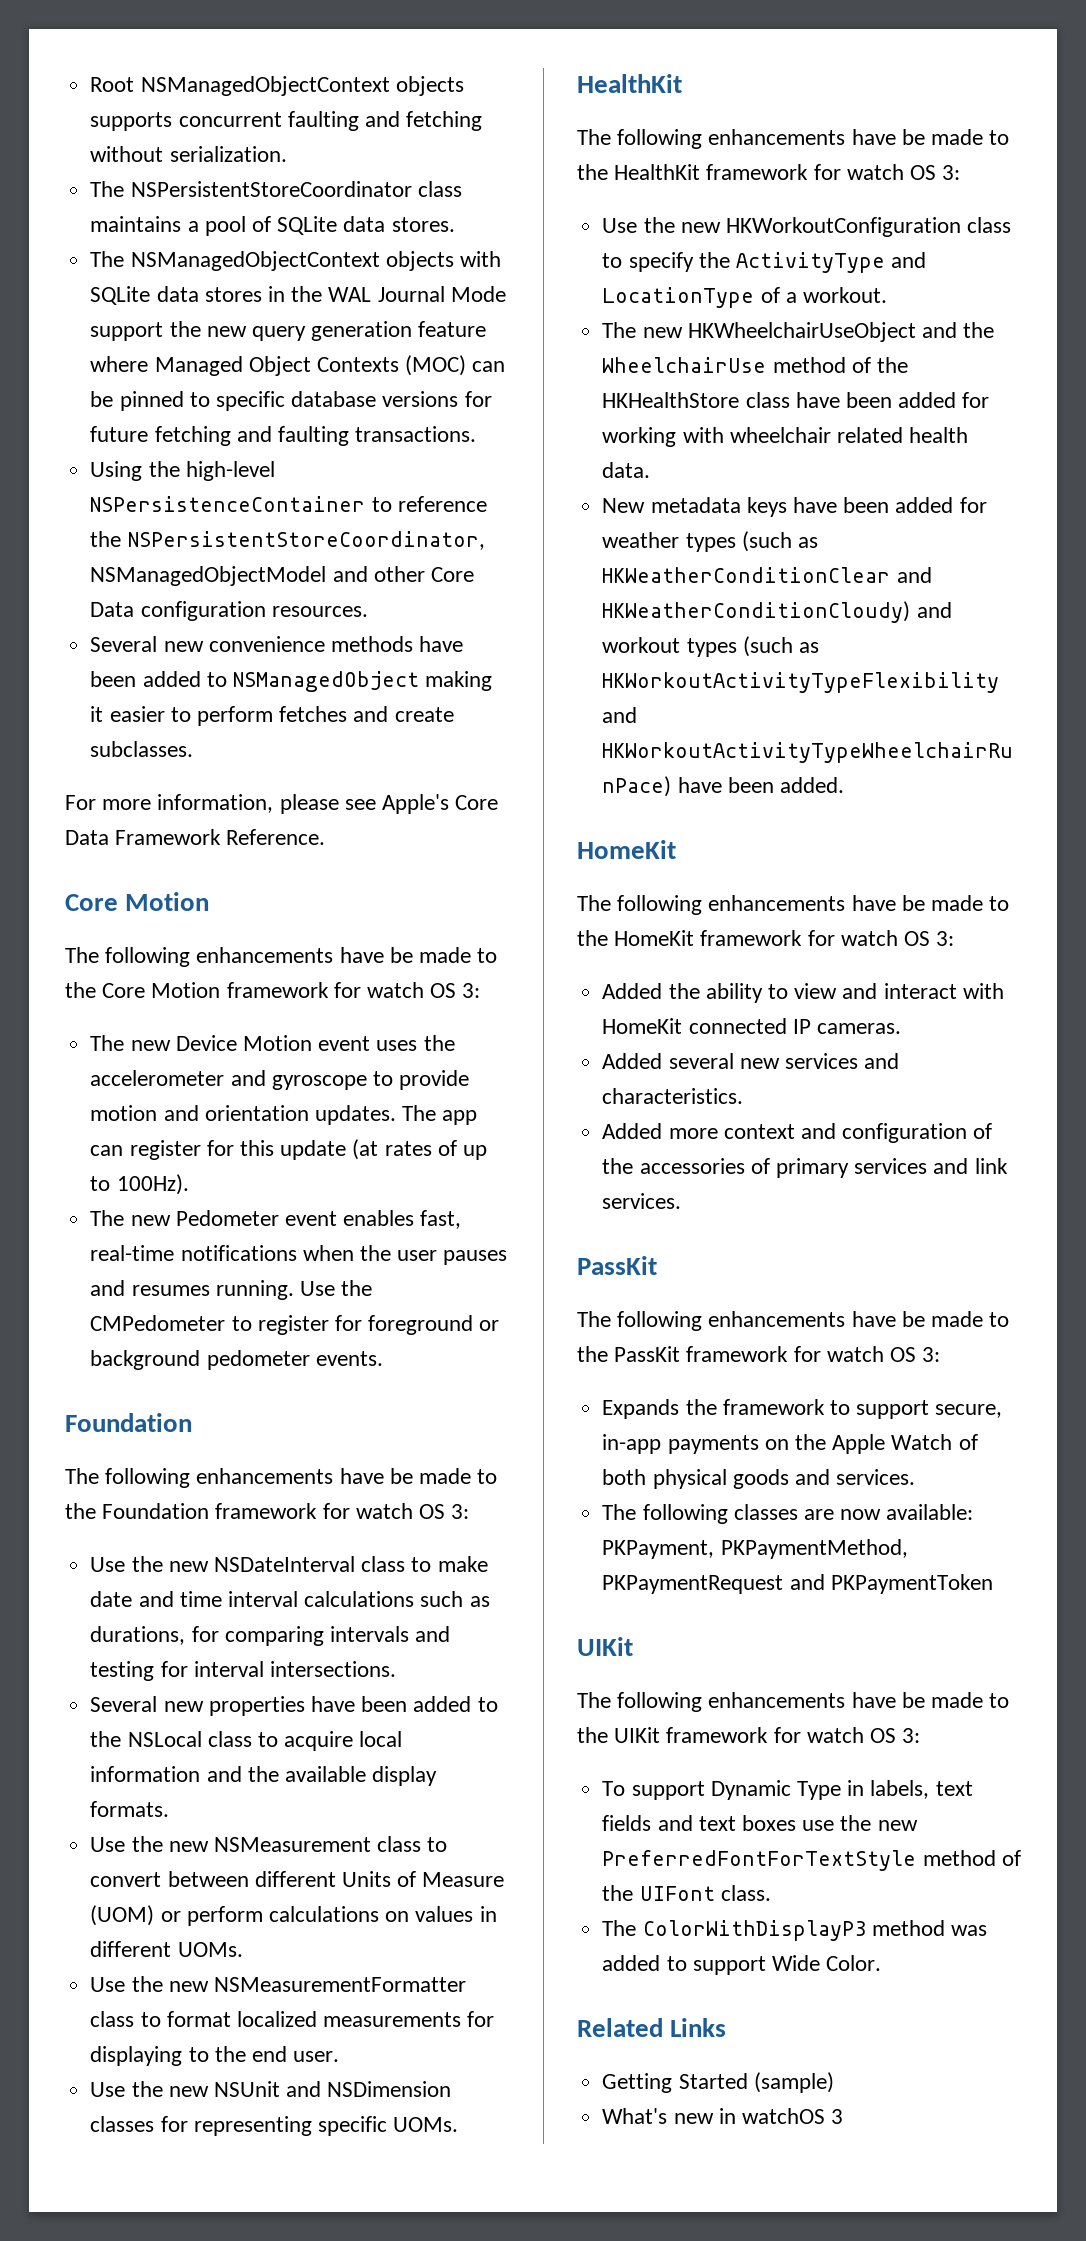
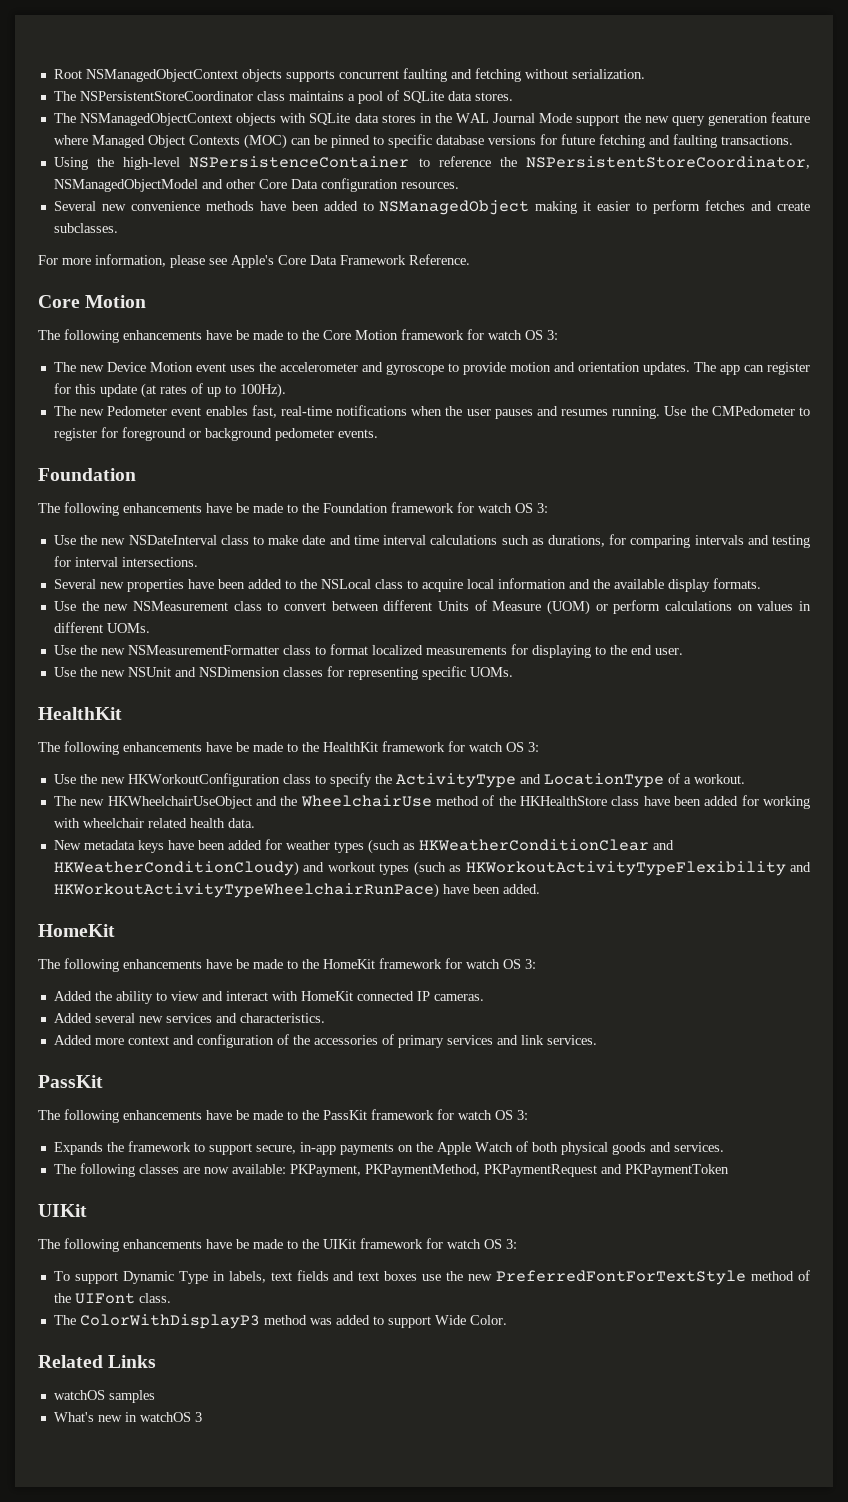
- Getting Started (sample)
+ watchOS samples

